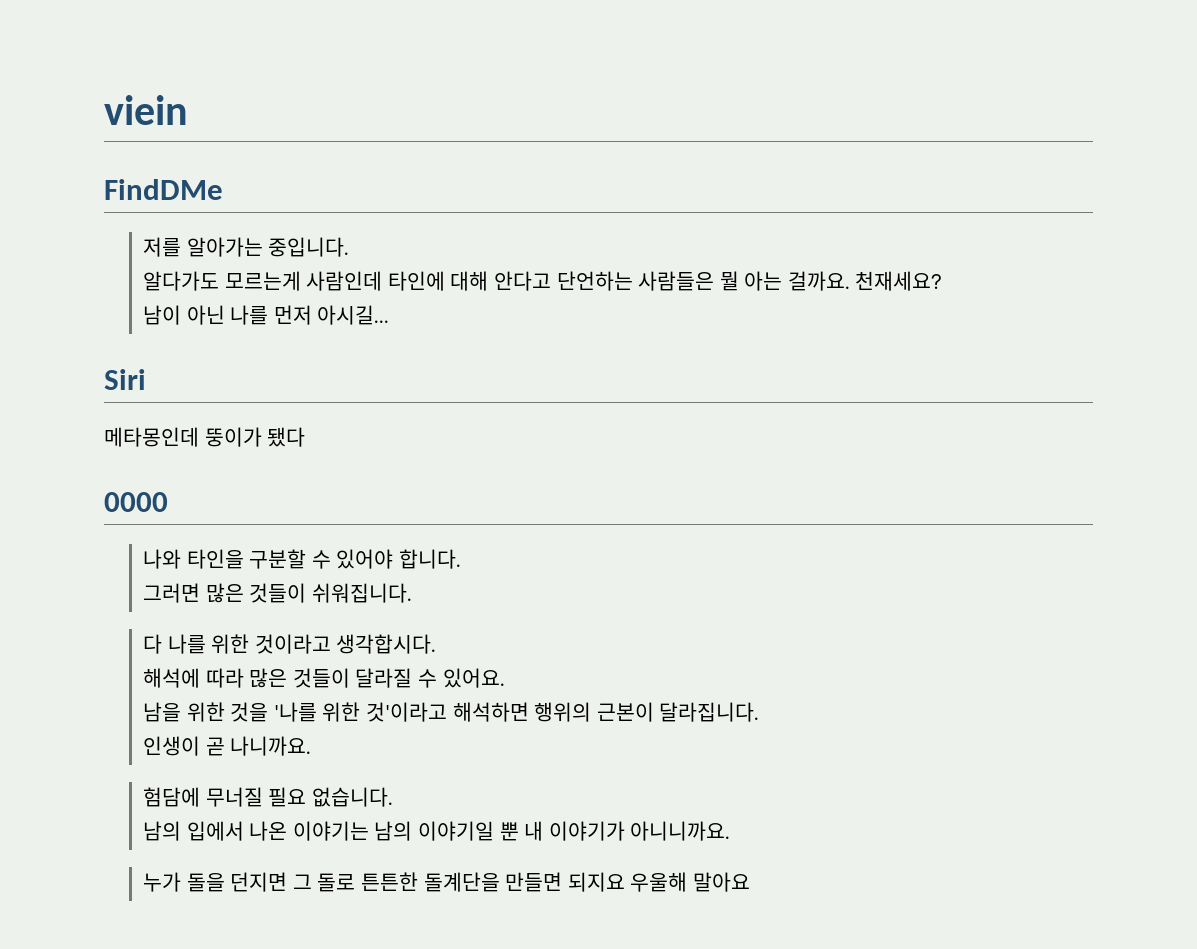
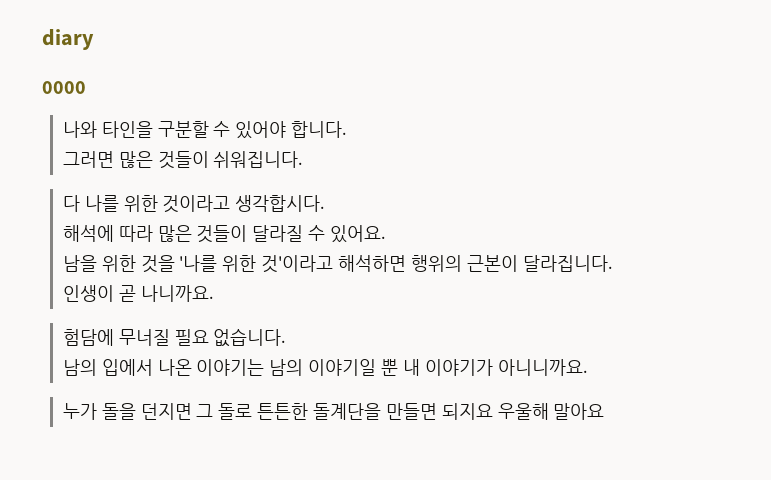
- viein
- FindDMe
- 저를 알아가는 중입니다.
- 알다가도 모르는게 사람인데 타인에 대해 안다고 단언하는 사람들은 뭘 아는 걸까요. 천재세요?
- 남이 아닌 나를 먼저 아시길...
- Siri
- 메타몽인데 뚱이가 됐다
+ diary

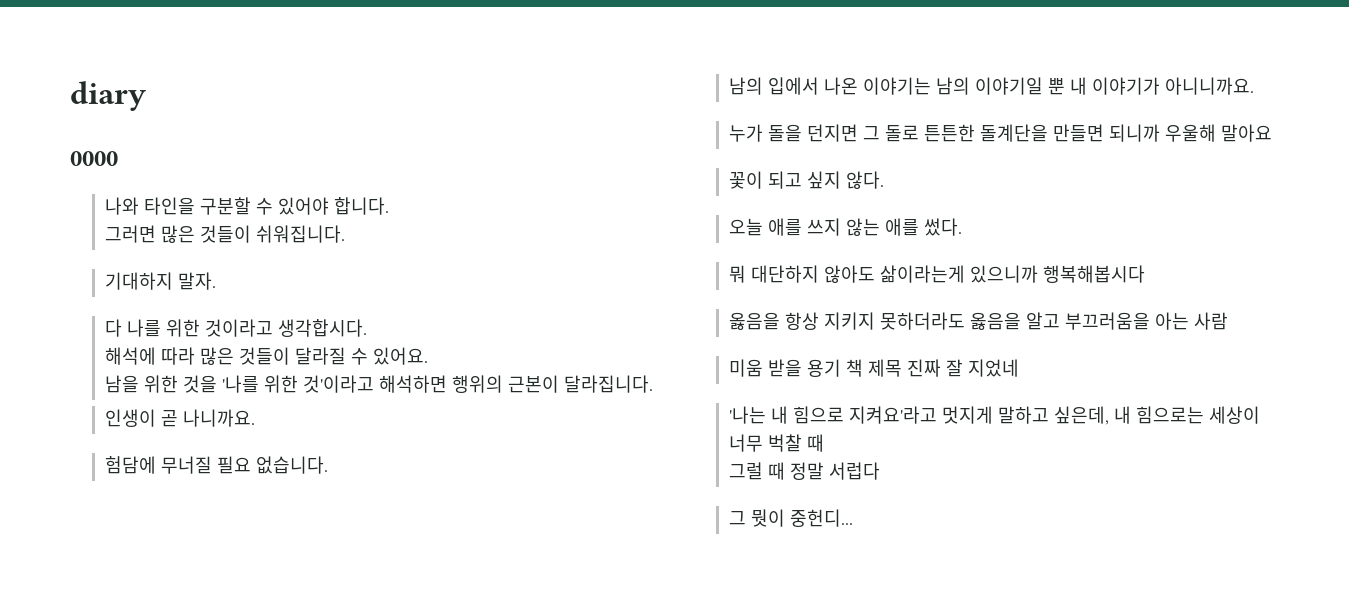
+ 기대하지 말자.
- 누가 돌을 던지면 그 돌로 튼튼한 돌계단을 만들면 되지요 우울해 말아요
+ 누가 돌을 던지면 그 돌로 튼튼한 돌계단을 만들면 되니까 우울해 말아요
+ 꽃이 되고 싶지 않다.
+ 오늘 애를 쓰지 않는 애를 썼다.
+ 뭐 대단하지 않아도 삶이라는게 있으니까 행복해봅시다
+ 옳음을 항상 지키지 못하더라도 옳음을 알고 부끄러움을 아는 사람
+ 미움 받을 용기 책 제목 진짜 잘 지었네
+ '나는 내 힘으로 지켜요'라고 멋지게 말하고 싶은데, 내 힘으로는 세상이 너무 벅찰 때
+ 그럴 때 정말 서럽다
+ 그 뭣이 중헌디...

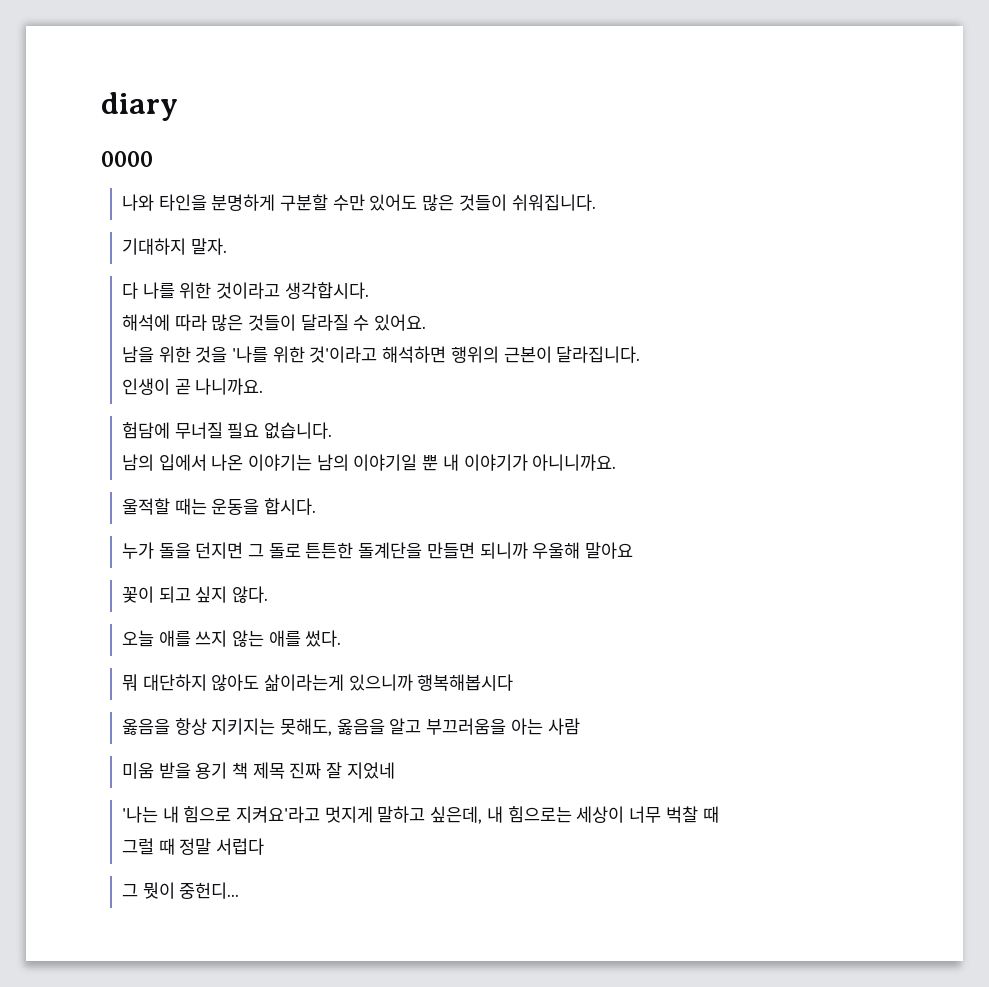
- 나와 타인을 구분할 수 있어야 합니다.
- 그러면 많은 것들이 쉬워집니다.
+ 나와 타인을 분명하게 구분할 수만 있어도 많은 것들이 쉬워집니다.
+ 울적할 때는 운동을 합시다.
- 옳음을 항상 지키지 못하더라도 옳음을 알고 부끄러움을 아는 사람
+ 옳음을 항상 지키지는 못해도, 옳음을 알고 부끄러움을 아는 사람

